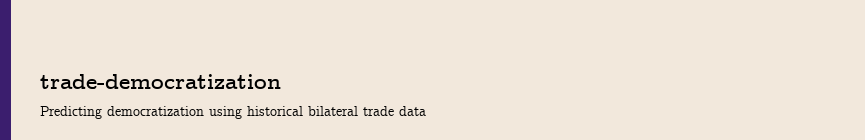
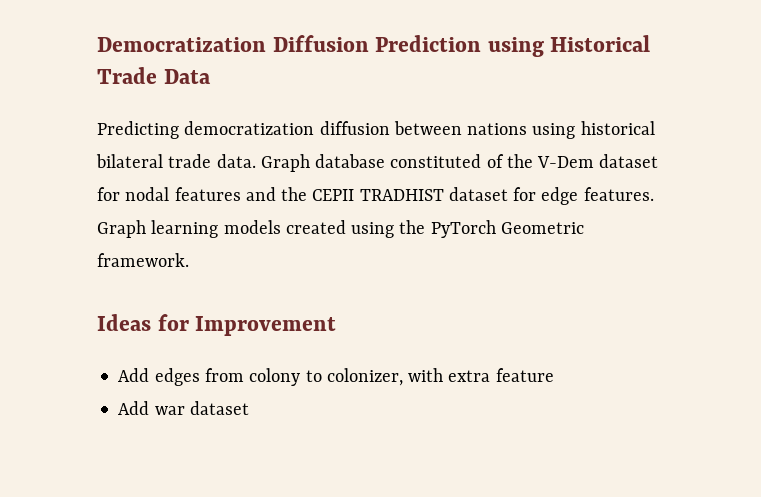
- trade-democratization
+ Democratization Diffusion Prediction using Historical Trade Data
- Predicting democratization using historical bilateral trade data
+ Predicting democratization diffusion between nations using historical bilateral trade data. Graph database constituted of the V-Dem dataset for nodal features and the CEPII TRADHIST dataset for edge features. Graph learning models created using the PyTorch Geometric framework.
+ Ideas for Improvement
+ Add edges from colony to colonizer, with extra feature
+ Add war dataset

